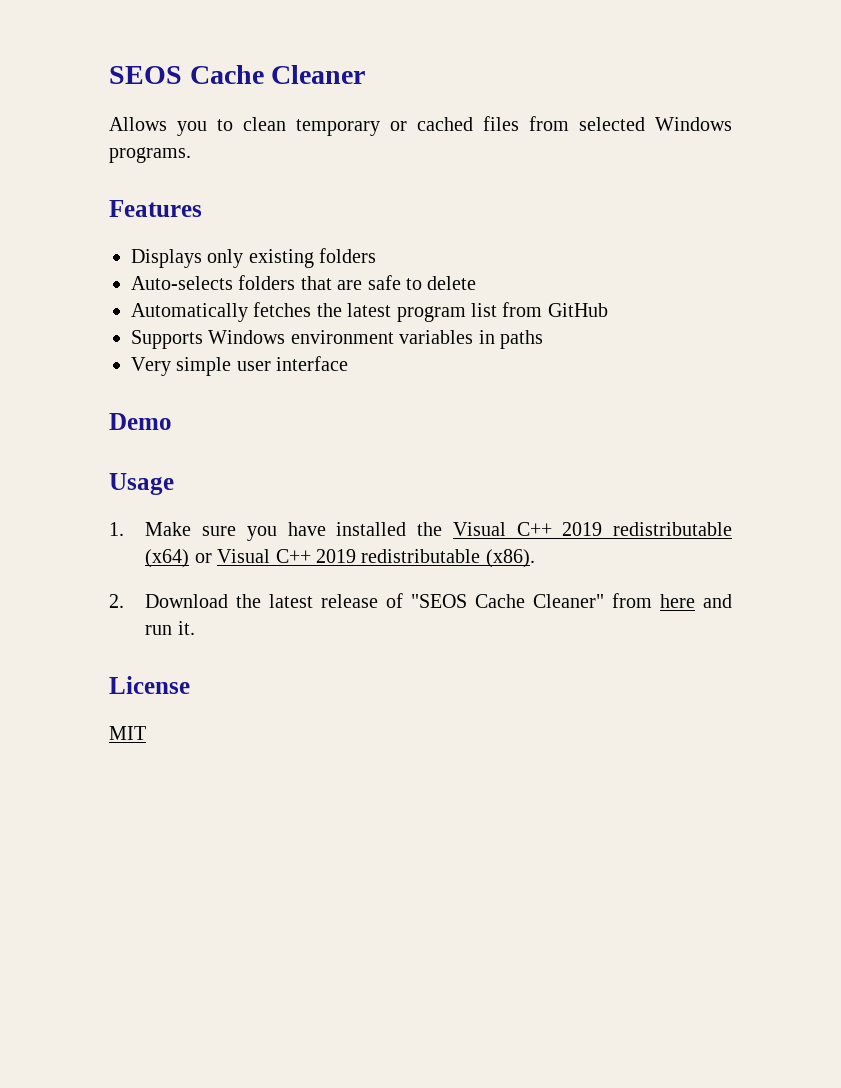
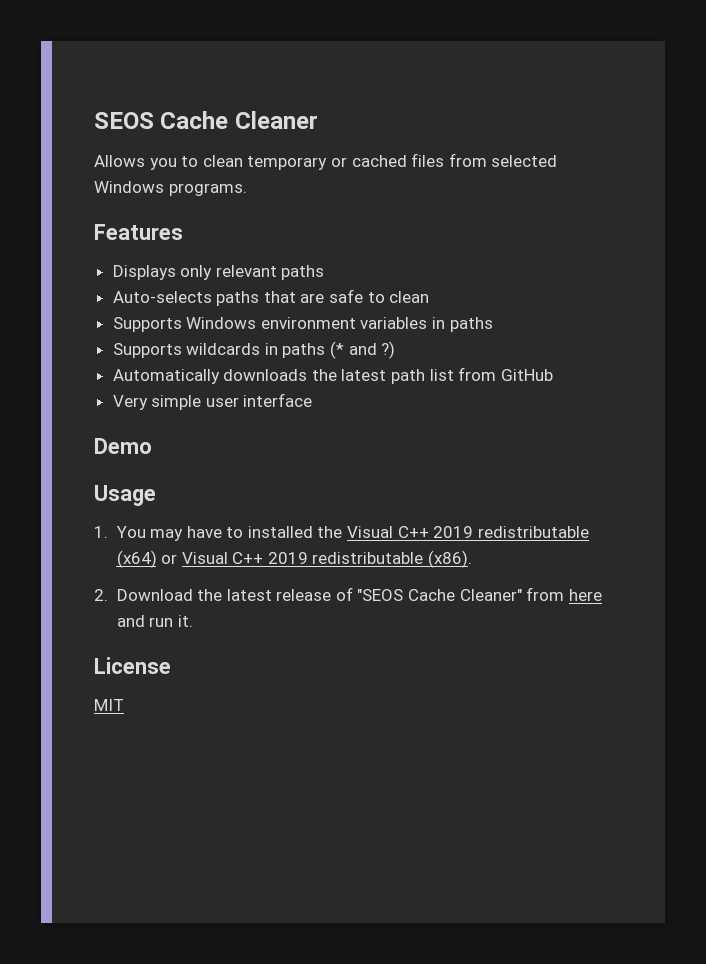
- Displays only existing folders
+ Displays only relevant paths
- Auto-selects folders that are safe to delete
- Automatically fetches the latest program list from GitHub
+ Auto-selects paths that are safe to clean
+ Supports wildcards in paths (* and ?)
+ Automatically downloads the latest path list from GitHub
- 1. Make sure you have installed the Visual C++ 2019 redistributable (x64) or Visual C++ 2019 redistributable (x86).
+ 1. You may have to installed the Visual C++ 2019 redistributable (x64) or Visual C++ 2019 redistributable (x86).

